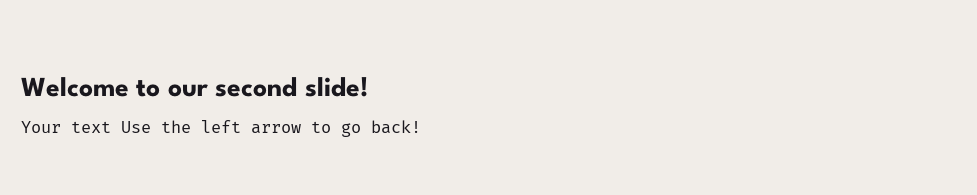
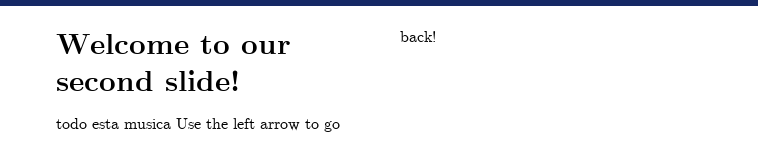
- Your text Use the left arrow to go back!
+ todo esta musica Use the left arrow to go back!

